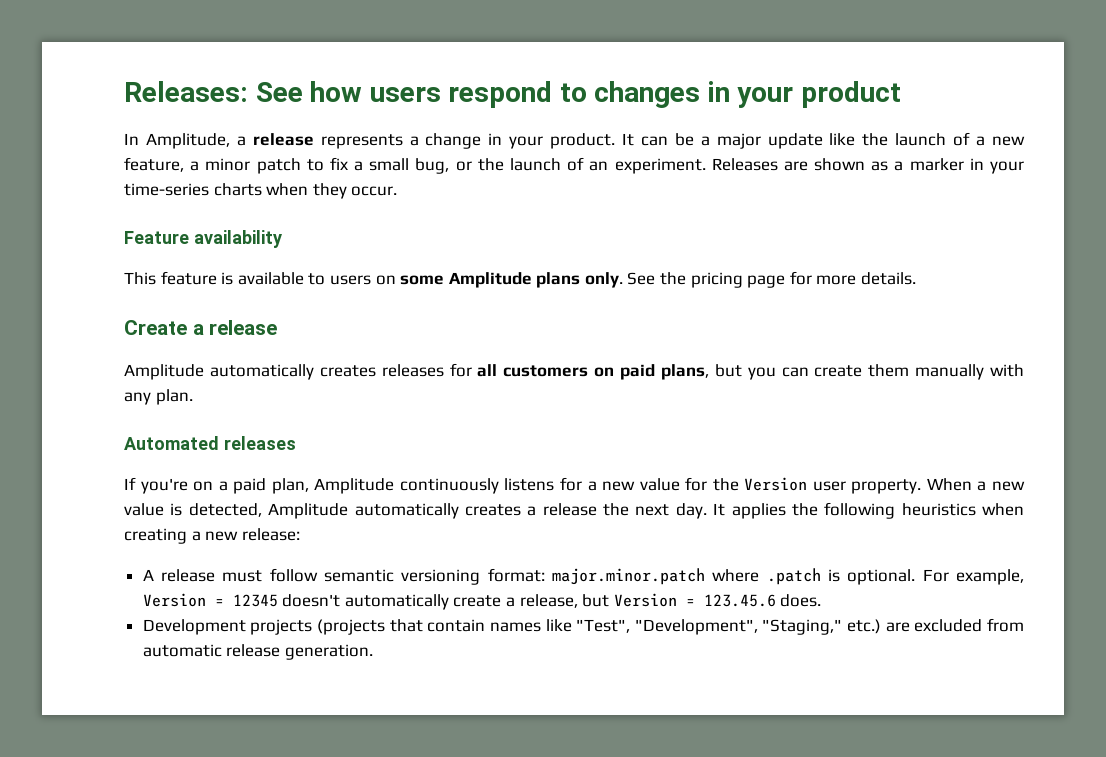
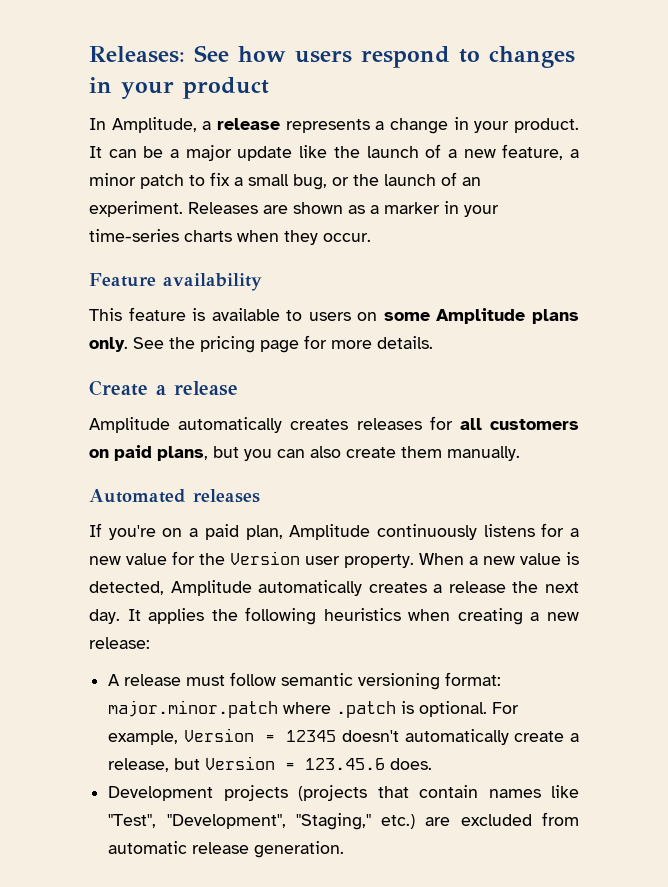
- Amplitude automatically creates releases for all customers on paid plans, but you can create them manually with any plan.
+ Amplitude automatically creates releases for all customers on paid plans, but you can also create them manually.

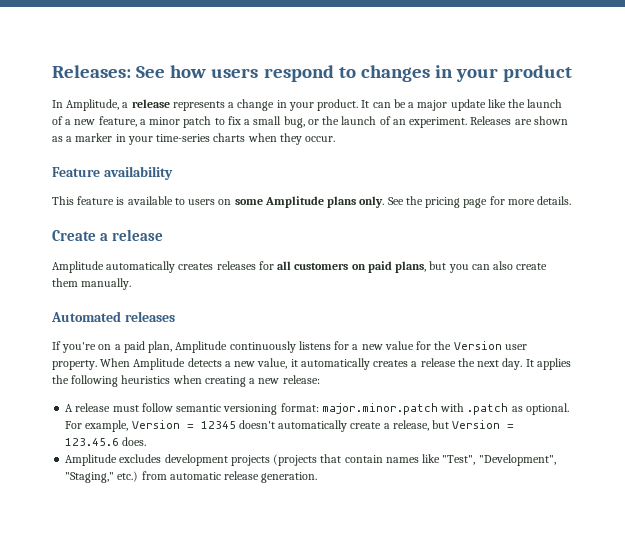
- When a new value is detected, Amplitude automatically creates a release the next day.
+ When Amplitude detects a new value, it automatically creates a release the next day.
- A release must follow semantic versioning format: major.minor.patch where .patch is optional.
+ A release must follow semantic versioning format: major.minor.patch with .patch as optional.
- Development projects (projects that contain names like "Test", "Development", "Staging," etc.) are excluded from automatic release generation.
+ Amplitude excludes development projects (projects that contain names like "Test", "Development", "Staging," etc.) from automatic release generation.

